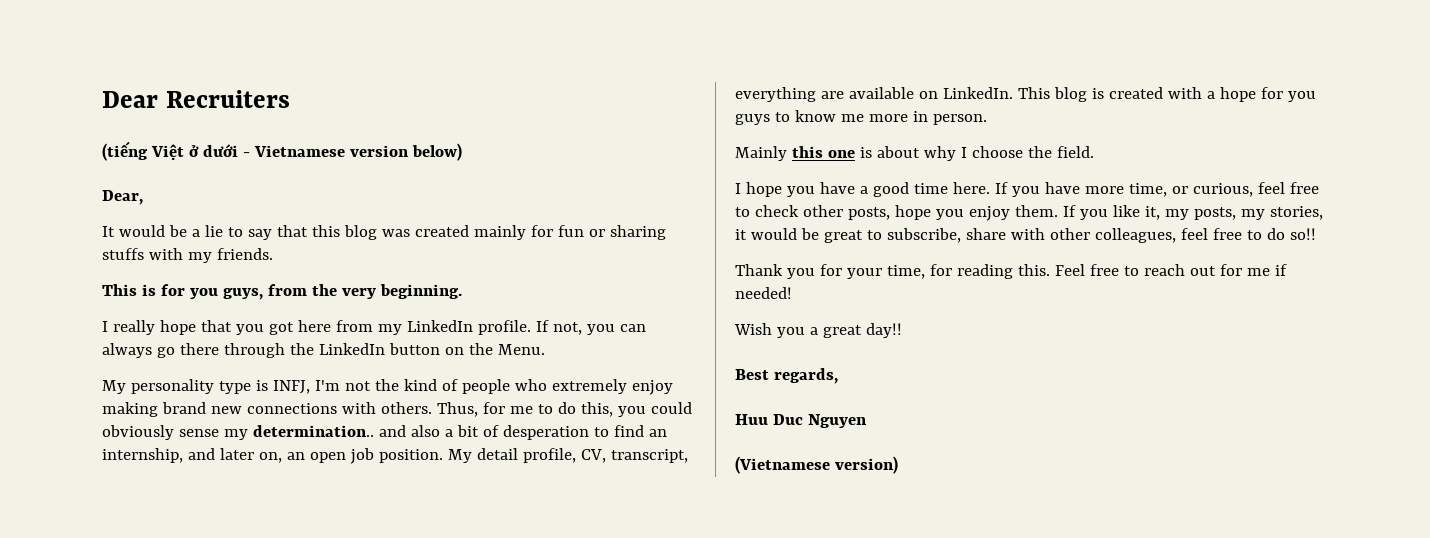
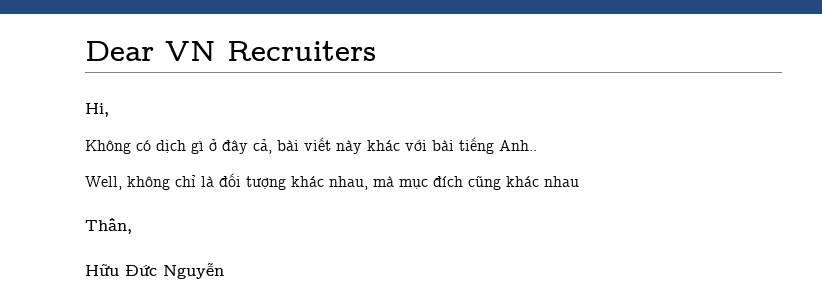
- Dear Recruiters
+ Dear VN Recruiters
- (tiếng Việt ở dưới - Vietnamese version below)
- Dear,
- It would be a lie to say that this blog was created mainly for fun or sharing stuffs with my friends.
- This is for you guys, from the very beginning.
- I really hope that you got here from my LinkedIn profile. If not, you can always go there through the LinkedIn button on the Menu.
- My personality type is INFJ, I'm not the kind of people who extremely enjoy making brand new connections with others. Thus, for me to do this, you could obviously sense my determination.. and also a bit of desperation to find an internship, and later on, an open job position. My detail profile, CV, transcript, everything are available on LinkedIn. This blog is created with a hope for you guys to know me more in person.
- Mainly this one is about why I choose the field.
- I hope you have a good time here. If you have more time, or curious, feel free to check other posts, hope you enjoy them. If you like it, my posts, my stories, it would be great to subscribe, share with other colleagues, feel free to do so!!
- Thank you for your time, for reading this. Feel free to reach out for me if needed!
- Wish you a great day!!
- Best regards,
- Huu Duc Nguyen
- (Vietnamese version)
+ Hi,
+ Không có dịch gì ở đây cả, bài viết này khác với bài tiếng Anh..
+ Well, không chỉ là đối tượng khác nhau, mà mục đích cũng khác nhau
+ Thân,
+ Hữu Đức Nguyễn

